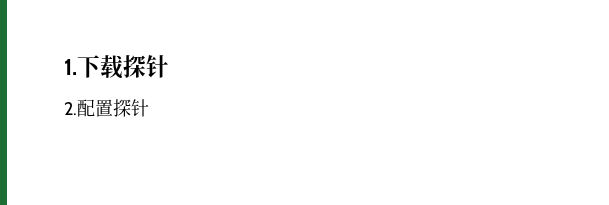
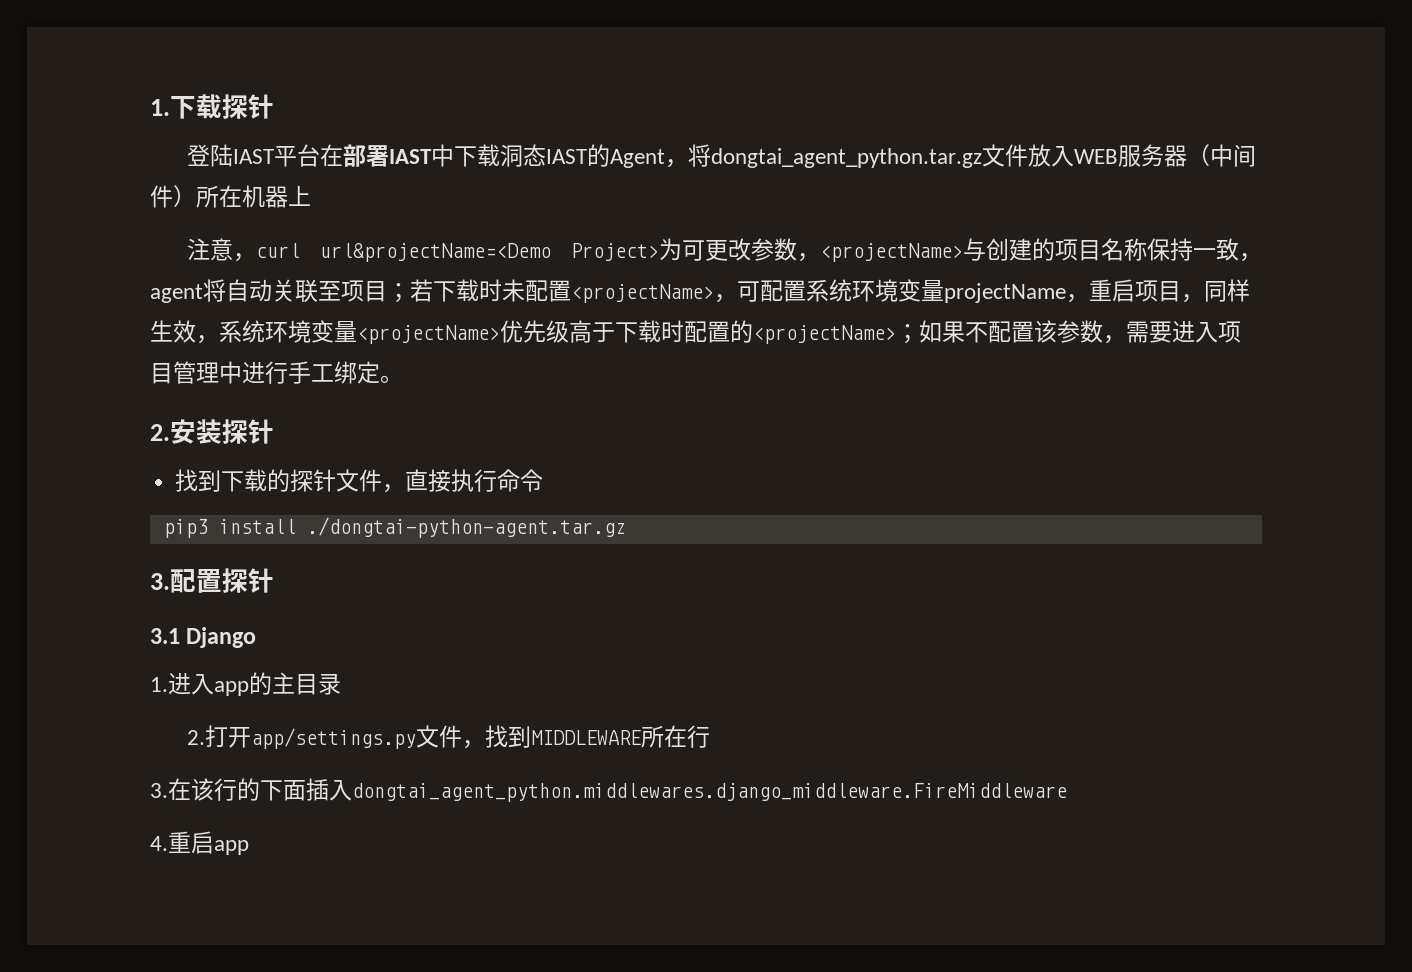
- 2.配置探针
+ 登陆IAST平台在部署IAST中下载洞态IAST的Agent，将dongtai_agent_python.tar.gz文件放入WEB服务器（中间件）所在机器上
+ 注意，curl url&projectName=<Demo Project>为可更改参数，<projectName>与创建的项目名称保持一致，agent将自动关联至项目；若下载时未配置<projectName>，可配置系统环境变量projectName，重启项目，同样生效，系统环境变量<projectName>优先级高于下载时配置的<projectName>；如果不配置该参数，需要进入项目管理中进行手工绑定。
+ 2.安装探针
+ 找到下载的探针文件，直接执行命令
+ pip3 install ./dongtai-python-agent.tar.gz
+ 3.配置探针
+ 3.1 Django
+ 1.进入app的主目录
+ 2.打开app/settings.py文件，找到MIDDLEWARE所在行
+ 3.在该行的下面插入dongtai_agent_python.middlewares.django_middleware.FireMiddleware
+ 4.重启app

